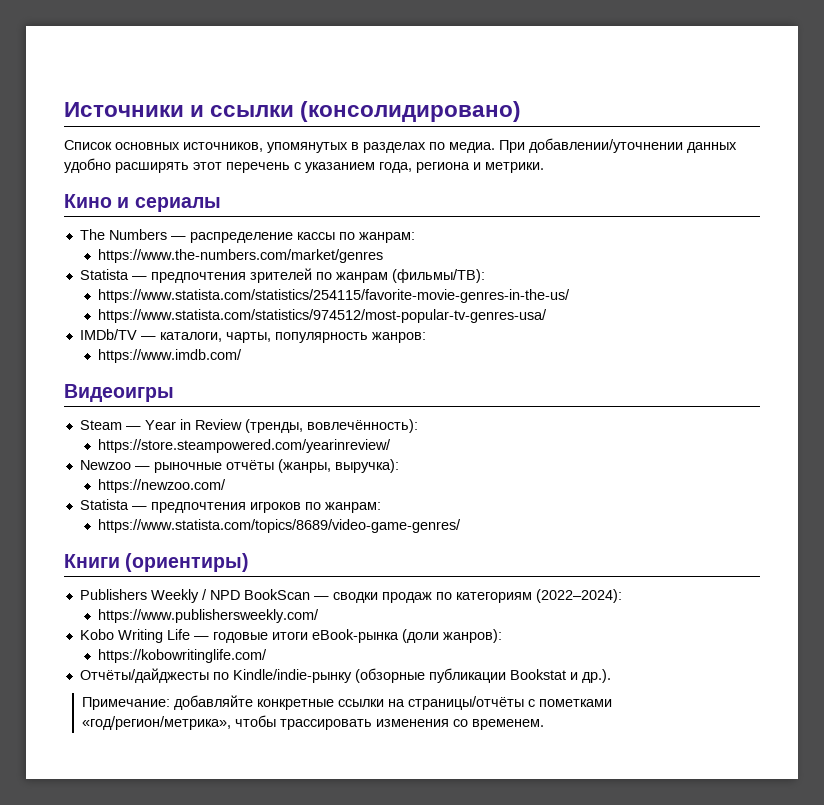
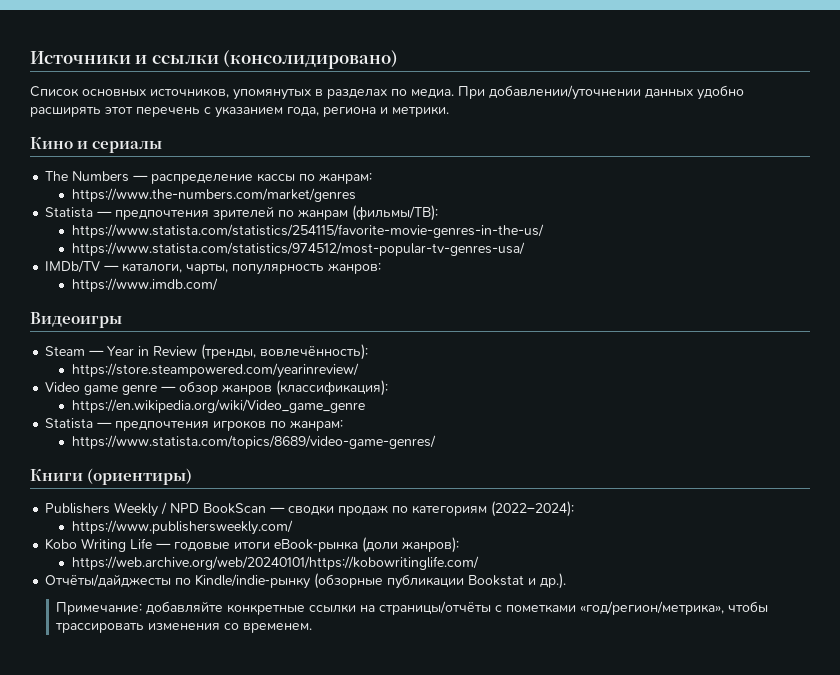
- Newzoo — рыночные отчёты (жанры, выручка):
- https://newzoo.com/
+ Video game genre — обзор жанров (классификация):
+ https://en.wikipedia.org/wiki/Video_game_genre
- https://kobowritinglife.com/
+ https://web.archive.org/web/20240101/https://kobowritinglife.com/

